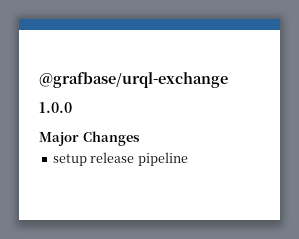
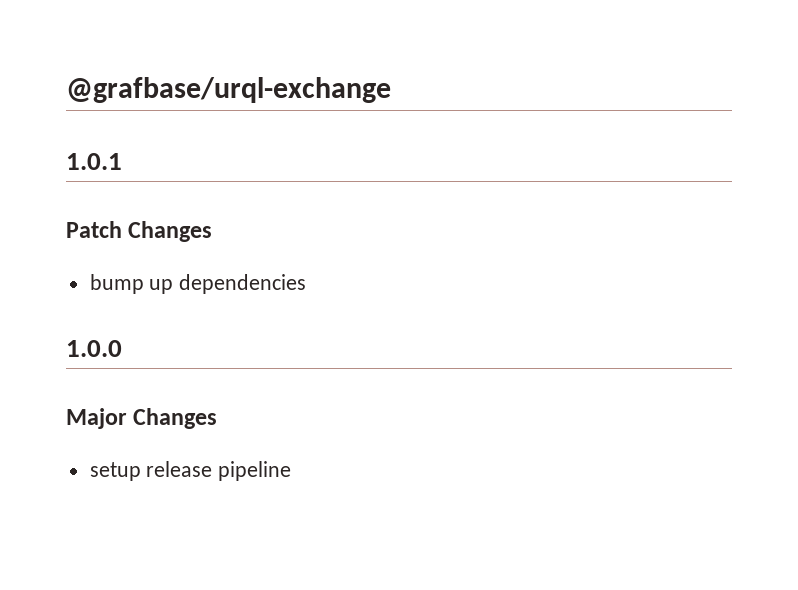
+ 1.0.1
+ Patch Changes
+ bump up dependencies

